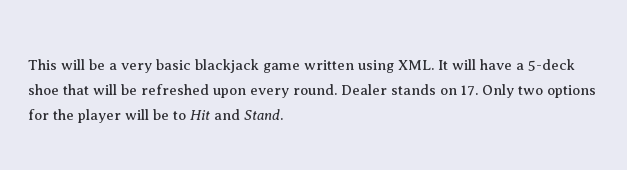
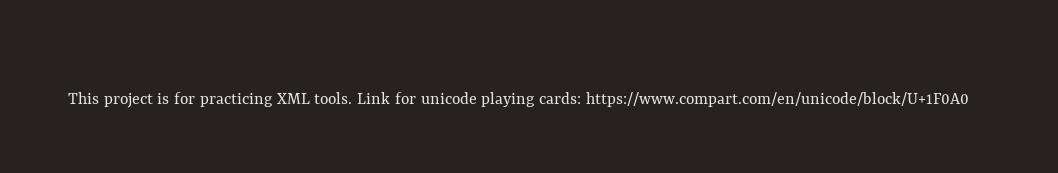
- This will be a very basic blackjack game written using XML. It will have a 5-deck shoe that will be refreshed upon every round. Dealer stands on 17. Only two options for the player will be to Hit and Stand.
+ This project is for practicing XML tools. Link for unicode playing cards: https://www.compart.com/en/unicode/block/U+1F0A0

